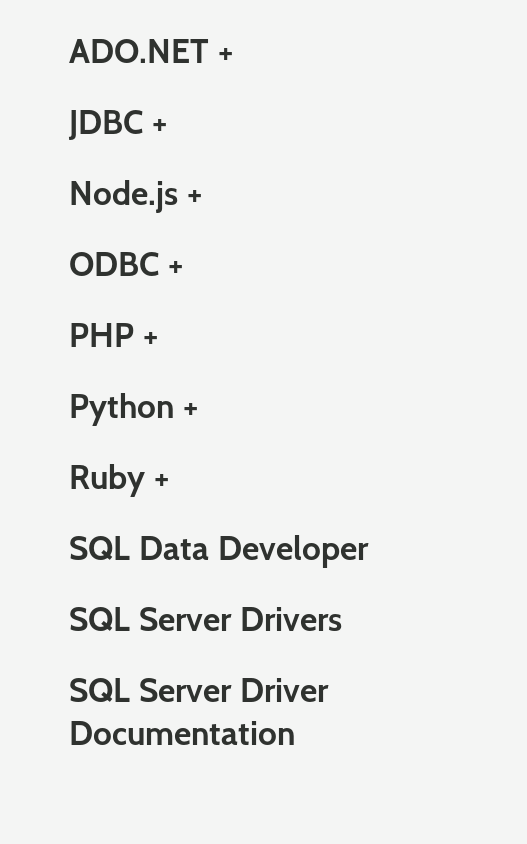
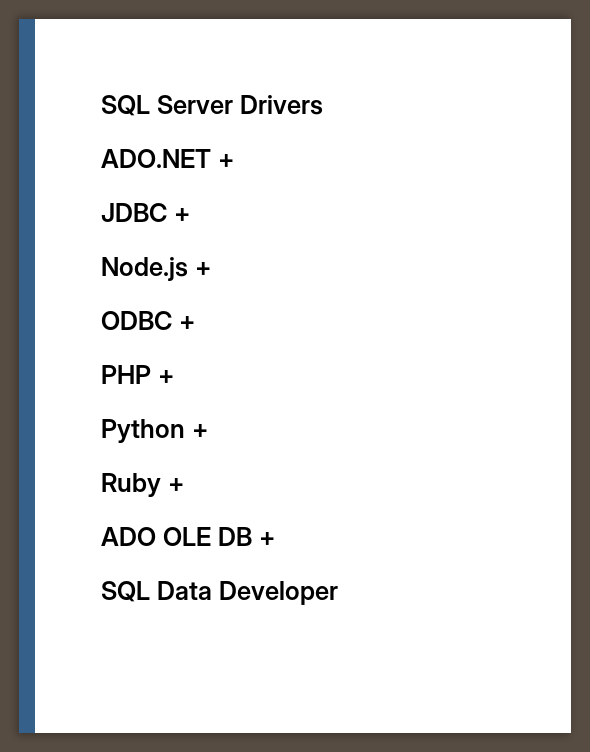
+ SQL Server Drivers
+ ADO OLE DB +
- SQL Server Drivers
- SQL Server Driver Documentation

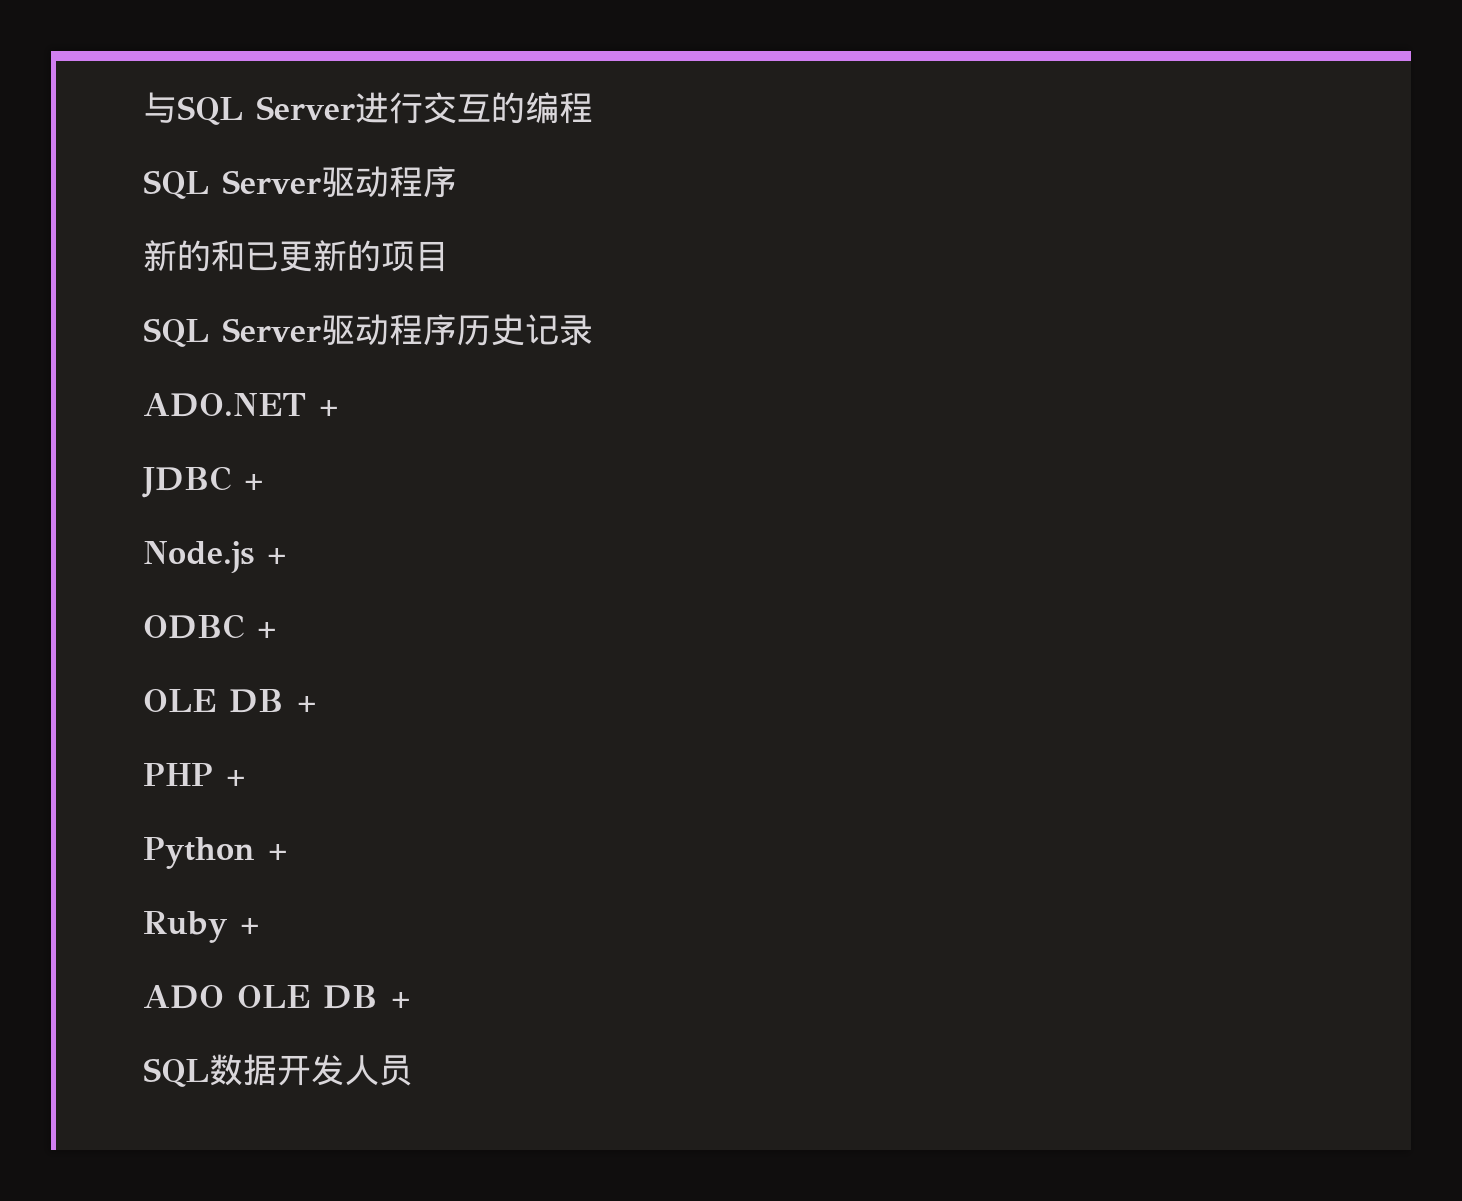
- SQL Server Drivers
+ 与SQL Server进行交互的编程
+ SQL Server驱动程序
+ 新的和已更新的项目
+ SQL Server驱动程序历史记录
  ODBC +
+ OLE DB +
- SQL Data Developer
+ SQL数据开发人员

